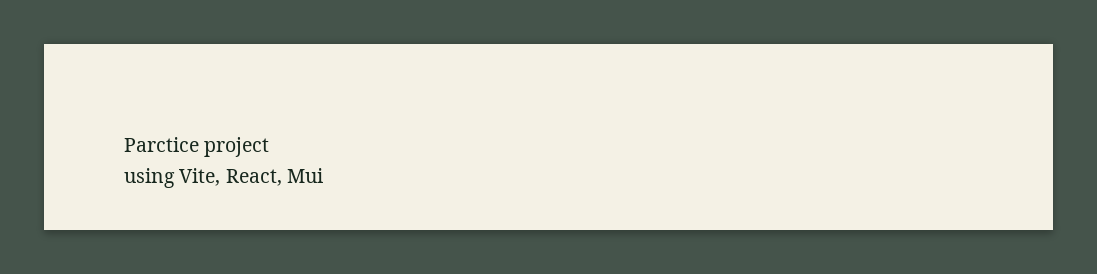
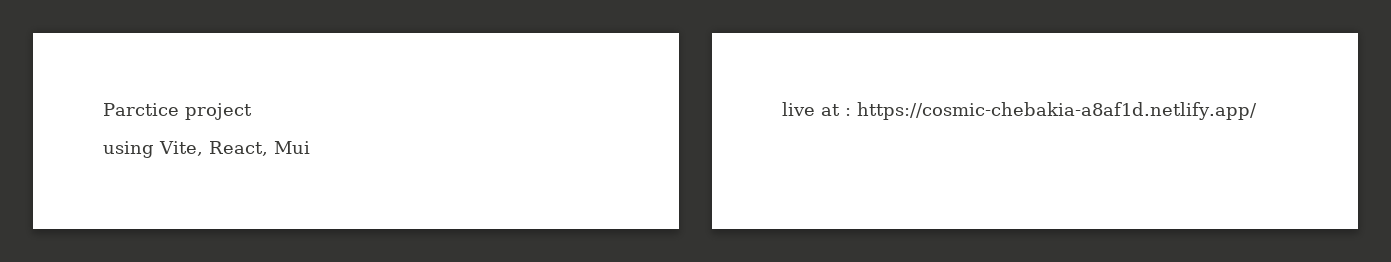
+ live at : https://cosmic-chebakia-a8af1d.netlify.app/

